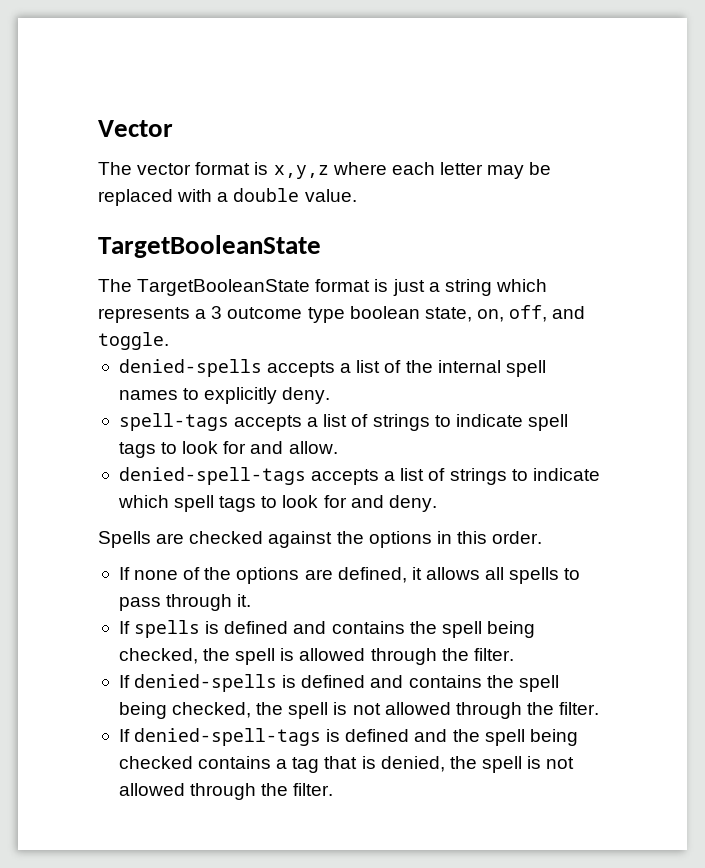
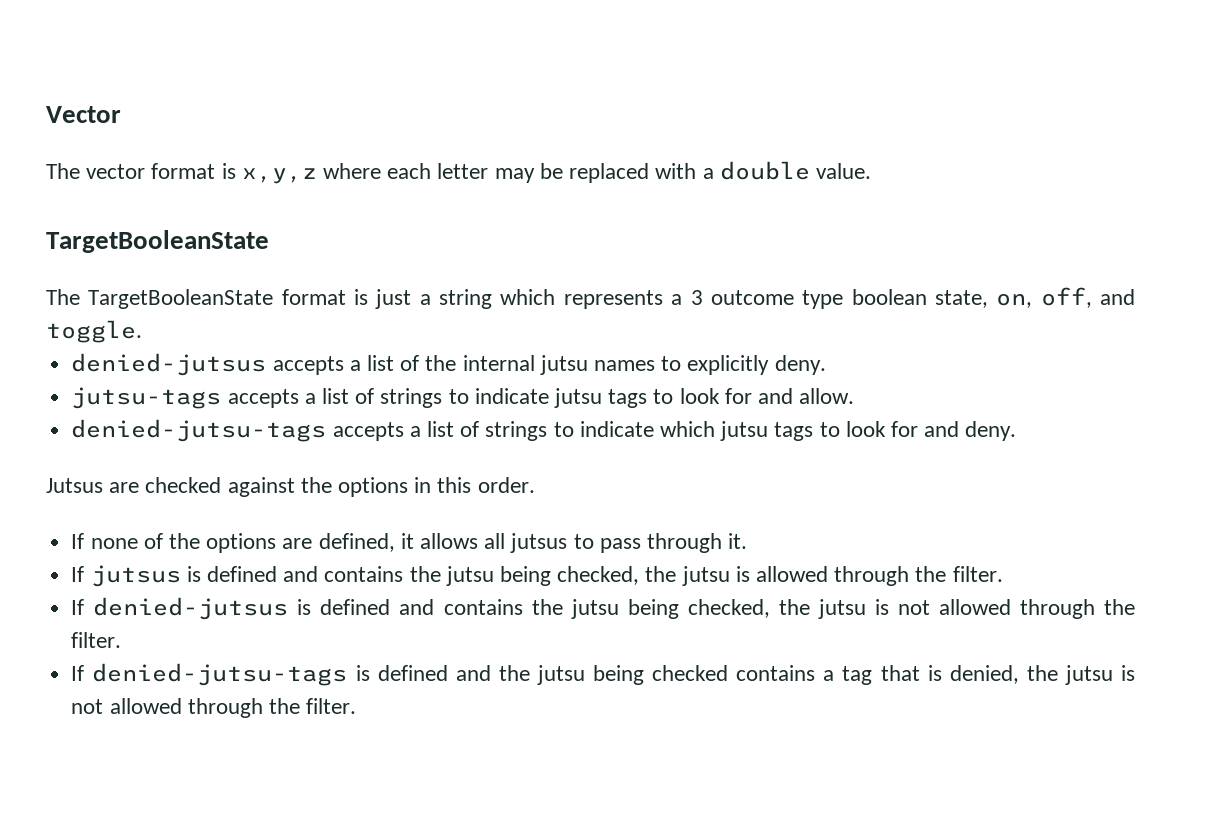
- denied-spells accepts a list of the internal spell names to explicitly deny.
+ denied-jutsus accepts a list of the internal jutsu names to explicitly deny.
- spell-tags accepts a list of strings to indicate spell tags to look for and allow.
+ jutsu-tags accepts a list of strings to indicate jutsu tags to look for and allow.
- denied-spell-tags accepts a list of strings to indicate which spell tags to look for and deny.
+ denied-jutsu-tags accepts a list of strings to indicate which jutsu tags to look for and deny.
- Spells are checked against the options in this order.
+ Jutsus are checked against the options in this order.
- If none of the options are defined, it allows all spells to pass through it.
+ If none of the options are defined, it allows all jutsus to pass through it.
- If spells is defined and contains the spell being checked, the spell is allowed through the filter.
+ If jutsus is defined and contains the jutsu being checked, the jutsu is allowed through the filter.
- If denied-spells is defined and contains the spell being checked, the spell is not allowed through the filter.
+ If denied-jutsus is defined and contains the jutsu being checked, the jutsu is not allowed through the filter.
- If denied-spell-tags is defined and the spell being checked contains a tag that is denied, the spell is not allowed through the filter.
+ If denied-jutsu-tags is defined and the jutsu being checked contains a tag that is denied, the jutsu is not allowed through the filter.

